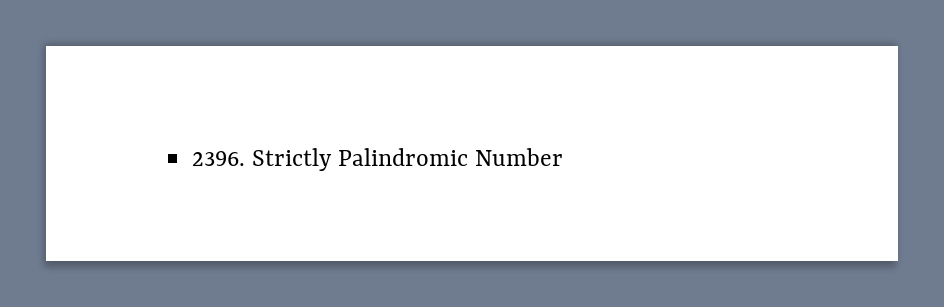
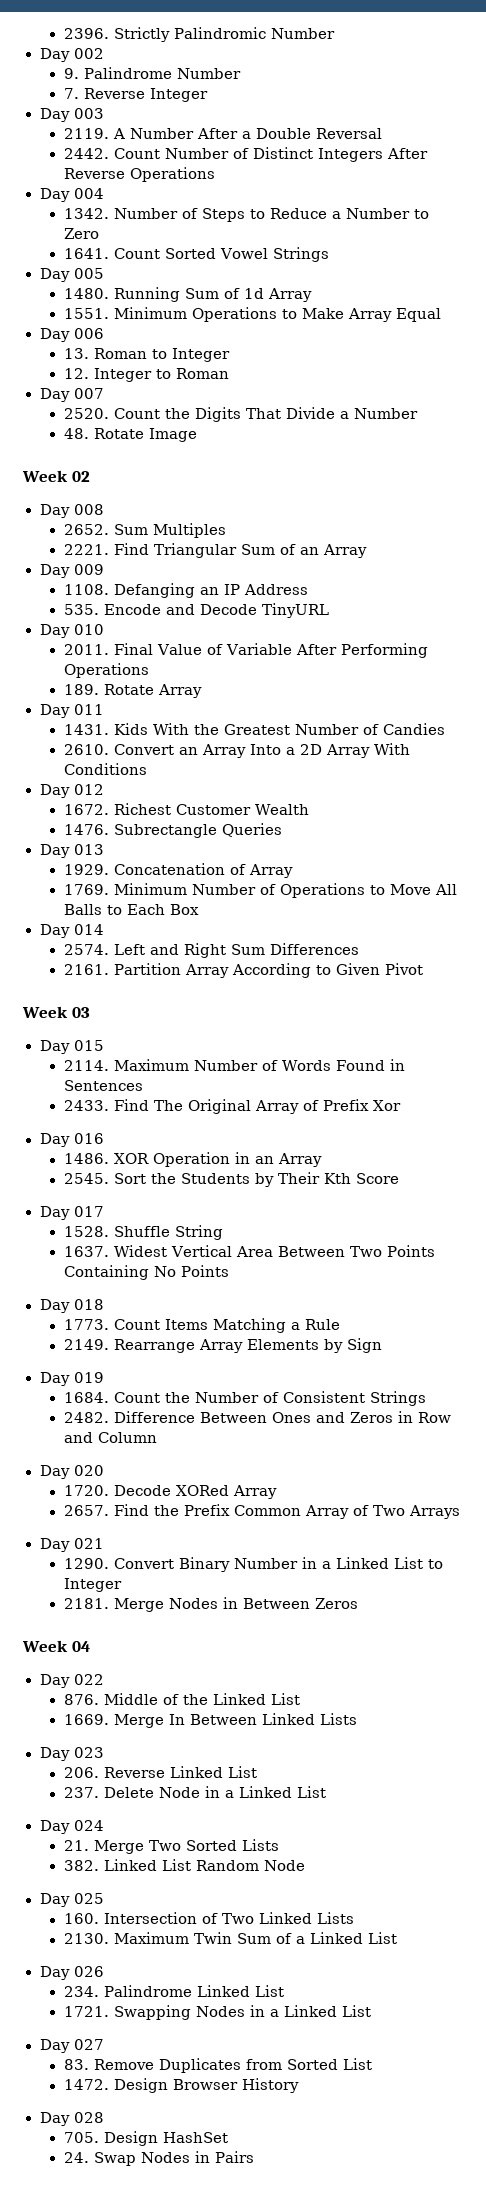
+ Day 002
+ 9. Palindrome Number
+ 7. Reverse Integer
+ Day 003
+ 2119. A Number After a Double Reversal
+ 2442. Count Number of Distinct Integers After Reverse Operations
+ Day 004
+ 1342. Number of Steps to Reduce a Number to Zero
+ 1641. Count Sorted Vowel Strings
+ Day 005
+ 1480. Running Sum of 1d Array
+ 1551. Minimum Operations to Make Array Equal
+ Day 006
+ 13. Roman to Integer
+ 12. Integer to Roman
+ Day 007
+ 2520. Count the Digits That Divide a Number
+ 48. Rotate Image
+ Week 02
+ Day 008
+ 2652. Sum Multiples
+ 2221. Find Triangular Sum of an Array
+ Day 009
+ 1108. Defanging an IP Address
+ 535. Encode and Decode TinyURL
+ Day 010
+ 2011. Final Value of Variable After Performing Operations
+ 189. Rotate Array
+ Day 011
+ 1431. Kids With the Greatest Number of Candies
+ 2610. Convert an Array Into a 2D Array With Conditions
+ Day 012
+ 1672. Richest Customer Wealth
+ 1476. Subrectangle Queries
+ Day 013
+ 1929. Concatenation of Array
+ 1769. Minimum Number of Operations to Move All Balls to Each Box
+ Day 014
+ 2574. Left and Right Sum Differences
+ 2161. Partition Array According to Given Pivot
+ Week 03
+ Day 015
+ 2114. Maximum Number of Words Found in Sentences
+ 2433. Find The Original Array of Prefix Xor
+ Day 016
+ 1486. XOR Operation in an Array
+ 2545. Sort the Students by Their Kth Score
+ Day 017
+ 1528. Shuffle String
+ 1637. Widest Vertical Area Between Two Points Containing No Points
+ Day 018
+ 1773. Count Items Matching a Rule
+ 2149. Rearrange Array Elements by Sign
+ Day 019
+ 1684. Count the Number of Consistent Strings
+ 2482. Difference Between Ones and Zeros in Row and Column
+ Day 020
+ 1720. Decode XORed Array
+ 2657. Find the Prefix Common Array of Two Arrays
+ Day 021
+ 1290. Convert Binary Number in a Linked List to Integer
+ 2181. Merge Nodes in Between Zeros
+ Week 04
+ Day 022
+ 876. Middle of the Linked List
+ 1669. Merge In Between Linked Lists
+ Day 023
+ 206. Reverse Linked List
+ 237. Delete Node in a Linked List
+ Day 024
+ 21. Merge Two Sorted Lists
+ 382. Linked List Random Node
+ Day 025
+ 160. Intersection of Two Linked Lists
+ 2130. Maximum Twin Sum of a Linked List
+ Day 026
+ 234. Palindrome Linked List
+ 1721. Swapping Nodes in a Linked List
+ Day 027
+ 83. Remove Duplicates from Sorted List
+ 1472. Design Browser History
+ Day 028
+ 705. Design HashSet
+ 24. Swap Nodes in Pairs

